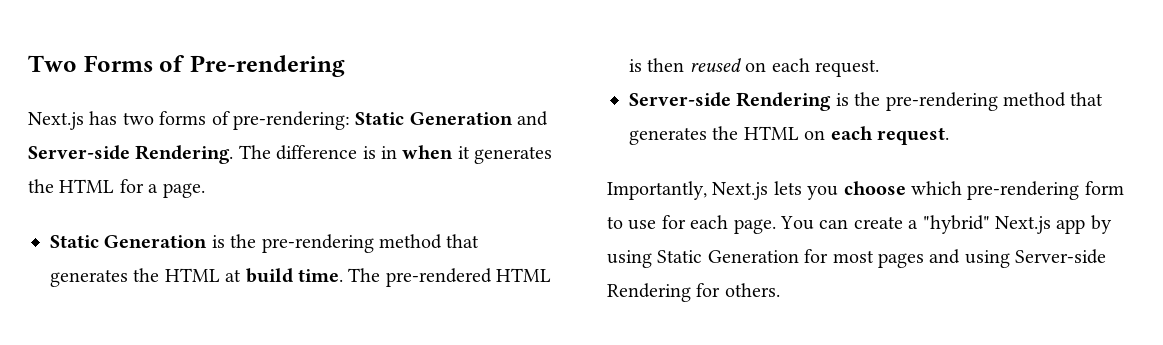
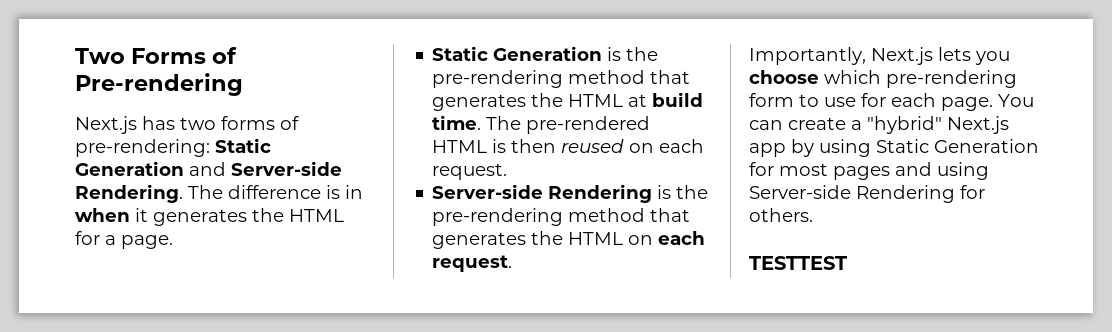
+ TESTTEST

